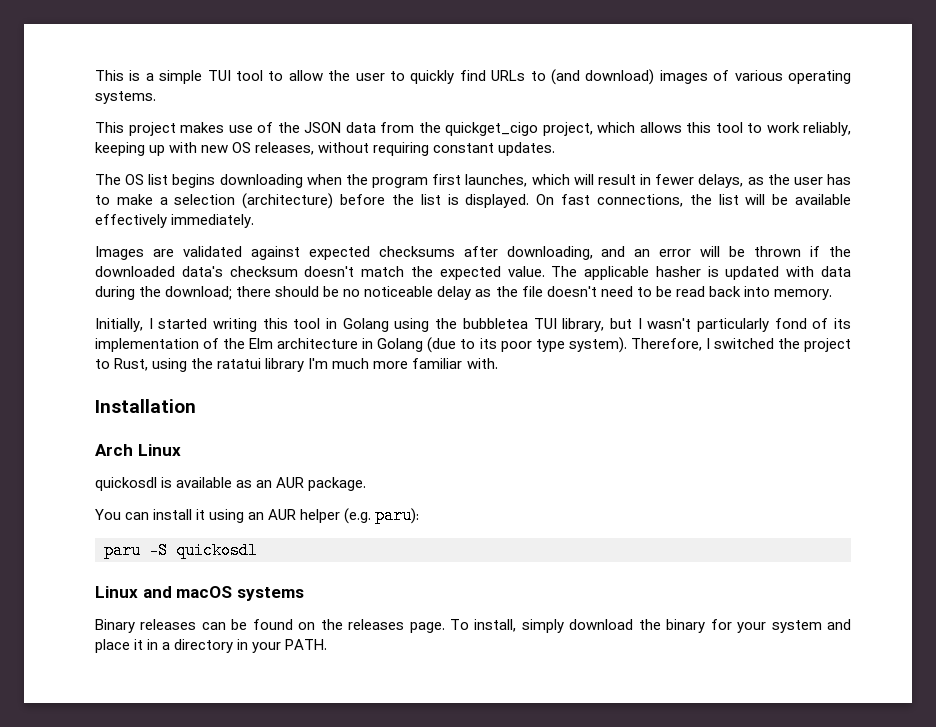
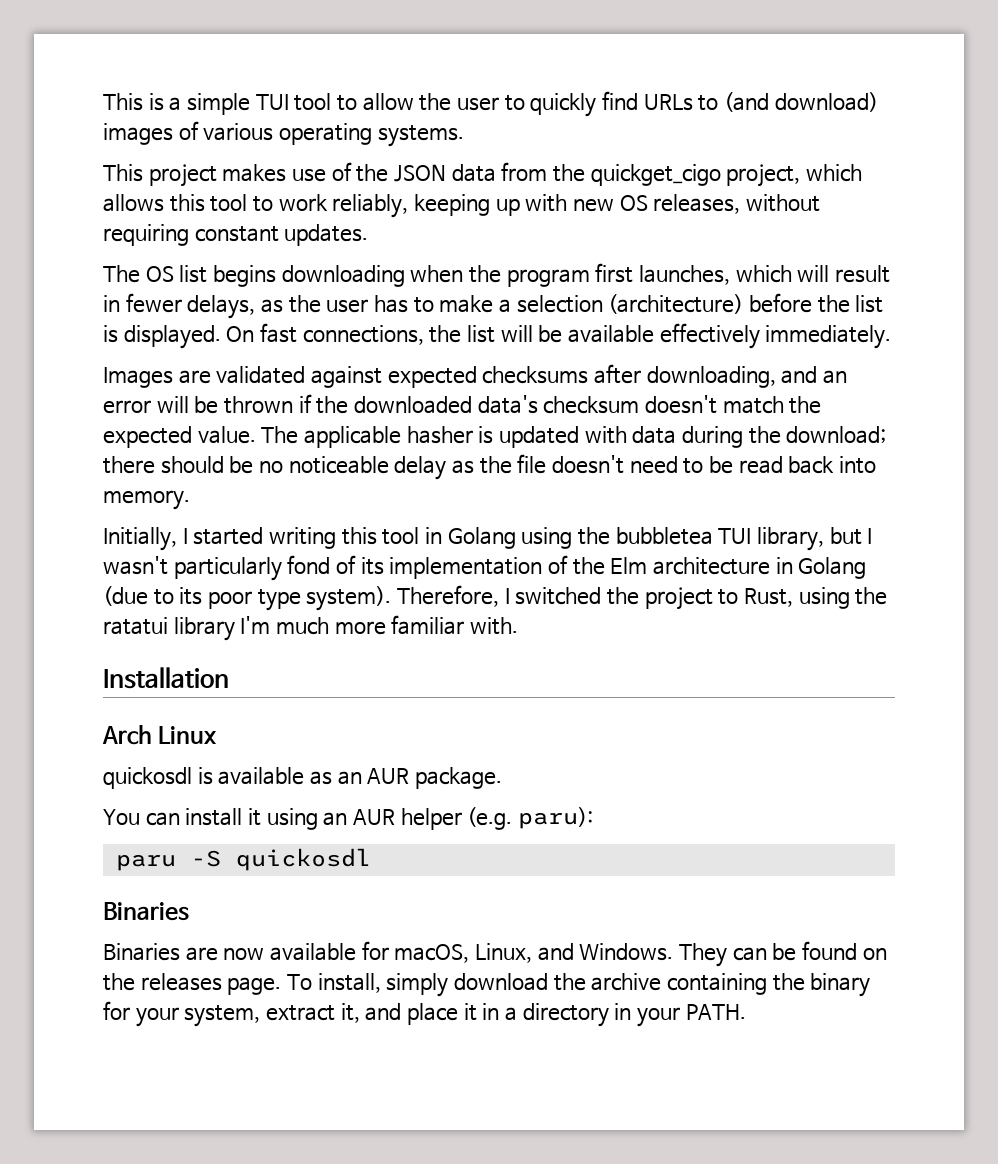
  paru -S quickosdl
- Linux and macOS systems
- Binary releases can be found on the releases page.
+ Binaries
+ Binaries are now available for macOS, Linux, and Windows. They can be found on the releases page.
- To install, simply download the binary for your system and place it in a directory in your PATH.
+ To install, simply download the archive containing the binary for your system, extract it, and place it in a directory in your PATH.

